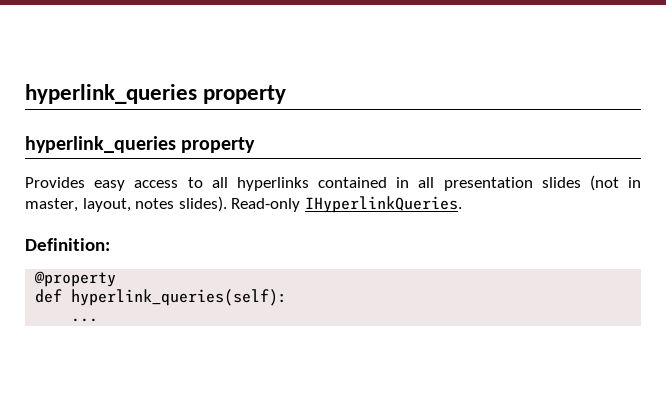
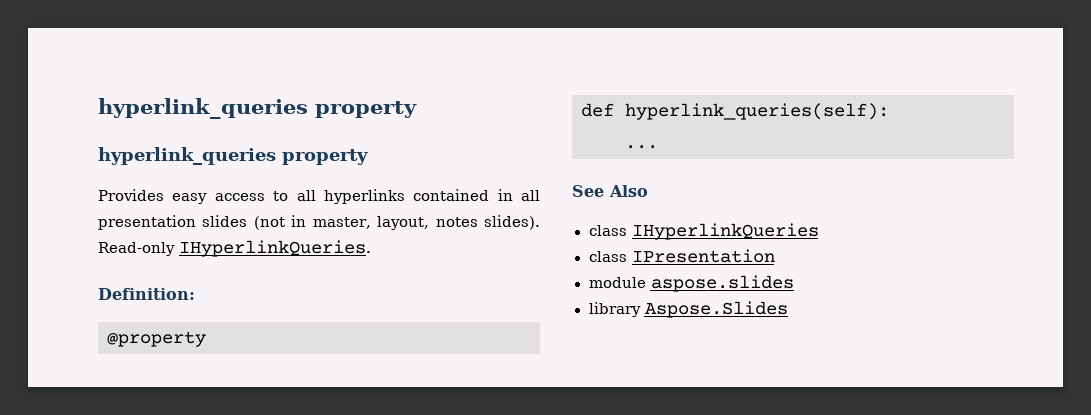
+ See Also
+ class IHyperlinkQueries
+ class IPresentation
+ module aspose.slides
+ library Aspose.Slides

